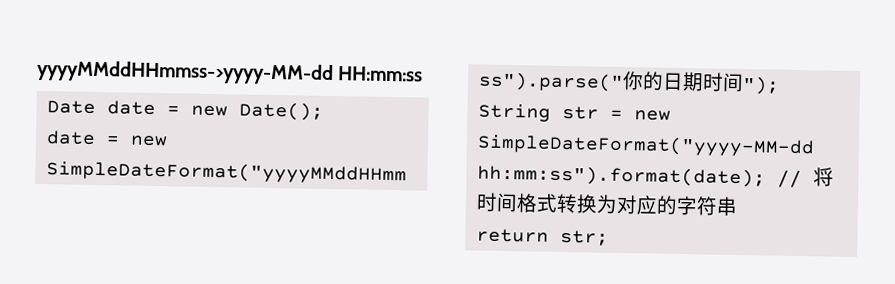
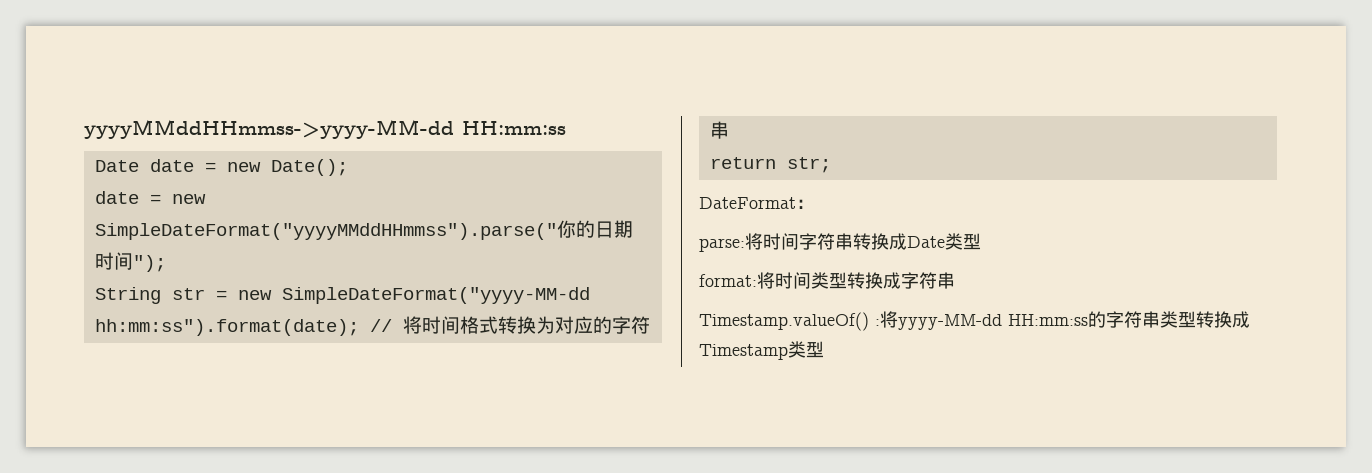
+ DateFormat：
+ parse:将时间字符串转换成Date类型
+ format:将时间类型转换成字符串
+ Timestamp.valueOf() :将yyyy-MM-dd HH:mm:ss的字符串类型转换成Timestamp类型

